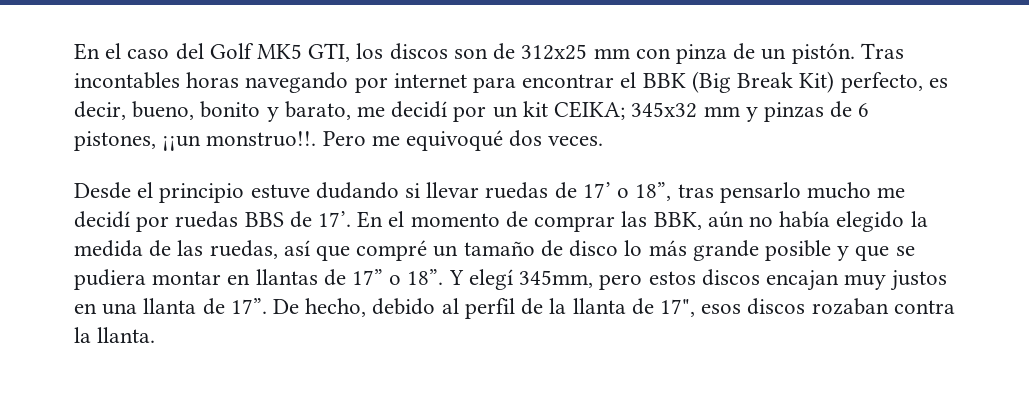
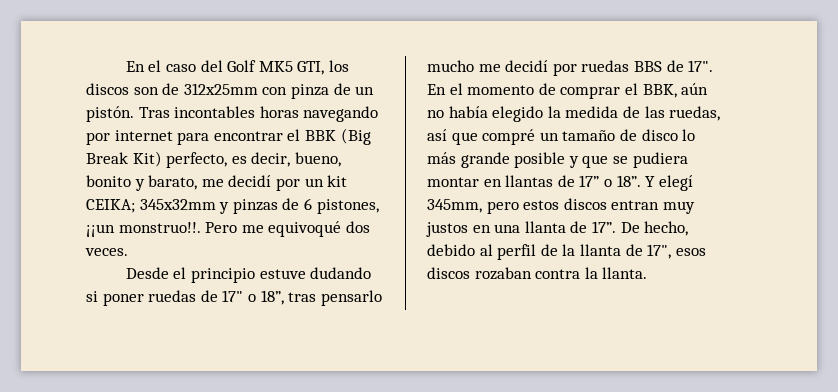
- En el caso del Golf MK5 GTI, los discos son de 312x25 mm con pinza de un pistón.
+ En el caso del Golf MK5 GTI, los discos son de 312x25mm con pinza de un pistón.
- Tras incontables horas navegando por internet para encontrar el BBK (Big Break Kit) perfecto, es decir, bueno, bonito y barato, me decidí por un kit CEIKA; 345x32 mm y pinzas de 6 pistones, ¡¡un monstruo!!.
+ Tras incontables horas navegando por internet para encontrar el BBK (Big Break Kit) perfecto, es decir, bueno, bonito y barato, me decidí por un kit CEIKA; 345x32mm y pinzas de 6 pistones, ¡¡un monstruo!!.
- Desde el principio estuve dudando si llevar ruedas de 17’ o 18”, tras pensarlo mucho me decidí por ruedas BBS de 17’.
+ Desde el principio estuve dudando si poner ruedas de 17" o 18”, tras pensarlo mucho me decidí por ruedas BBS de 17".
- En el momento de comprar las BBK, aún no había elegido la medida de las ruedas, así que compré un tamaño de disco lo más grande posible y que se pudiera montar en llantas de 17” o 18”.
+ En el momento de comprar el BBK, aún no había elegido la medida de las ruedas, así que compré un tamaño de disco lo más grande posible y que se pudiera montar en llantas de 17” o 18”.
- Y elegí 345mm, pero estos discos encajan muy justos en una llanta de 17”.
+ Y elegí 345mm, pero estos discos entran muy justos en una llanta de 17”.

